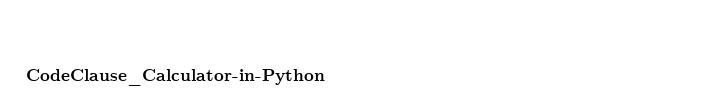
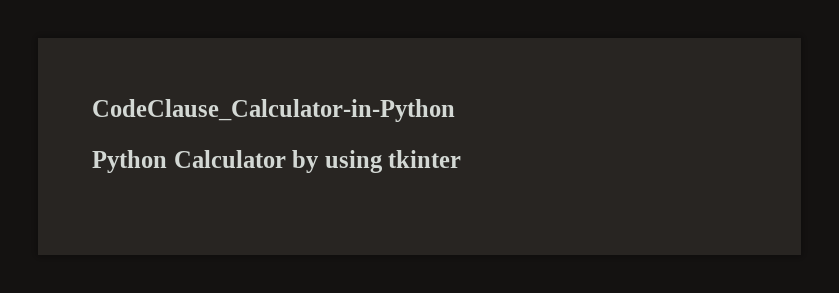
+ Python Calculator by using tkinter

